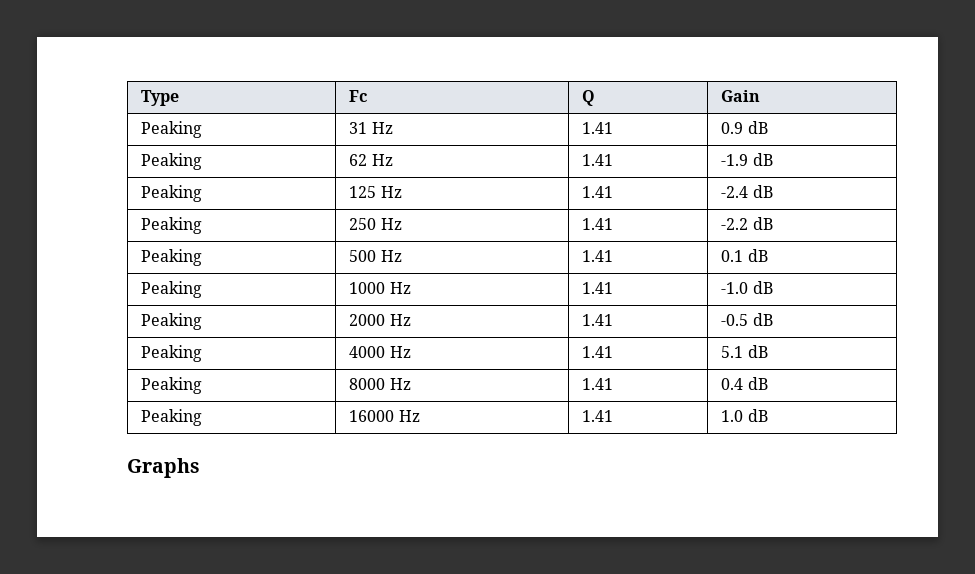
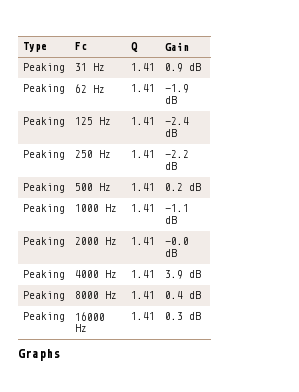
- Peaking | 500 Hz | 1.41 | 0.1 dB
+ Peaking | 500 Hz | 1.41 | 0.2 dB
- Peaking | 1000 Hz | 1.41 | -1.0 dB
+ Peaking | 1000 Hz | 1.41 | -1.1 dB
- Peaking | 2000 Hz | 1.41 | -0.5 dB
+ Peaking | 2000 Hz | 1.41 | -0.0 dB
- Peaking | 4000 Hz | 1.41 | 5.1 dB
+ Peaking | 4000 Hz | 1.41 | 3.9 dB
- Peaking | 16000 Hz | 1.41 | 1.0 dB
+ Peaking | 16000 Hz | 1.41 | 0.3 dB

